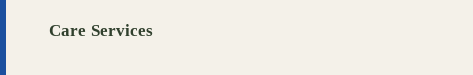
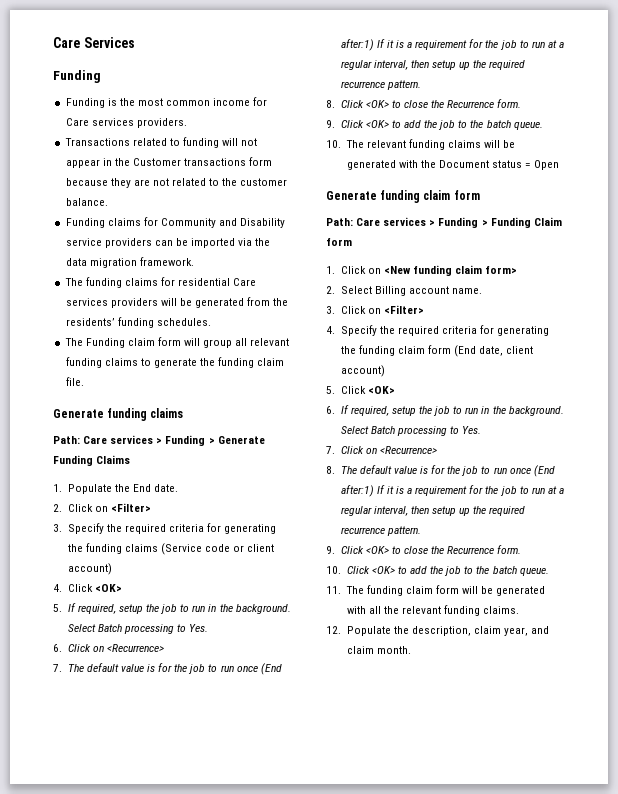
  Care Services
+ Funding
+ Funding is the most common income for Care services providers.
+ Transactions related to funding will not appear in the Customer transactions form because they are not related to the customer balance.
+ Funding claims for Community and Disability service providers can be imported via the data migration framework.
+ The funding claims for residential Care services providers will be generated from the residents’ funding schedules.
+ The Funding claim form will group all relevant funding claims to generate the funding claim file.
+ Generate funding claims
+ Path: Care services > Funding > Generate Funding Claims
+ 1. Populate the End date.
+ 2. Click on <Filter>
+ 3. Specify the required criteria for generating the funding claims (Service code or client account)
+ 4. Click <OK>
+ 5. If required, setup the job to run in the background. Select Batch processing to Yes.
+ 6. Click on <Recurrence>
+ 7. The default value is for the job to run once (End after:1) If it is a requirement for the job to run at a regular interval, then setup up the required recurrence pattern.
+ 8. Click <OK> to close the Recurrence form.
+ 9. Click <OK> to add the job to the batch queue.
+ 10. The relevant funding claims will be generated with the Document status = Open
+ Generate funding claim form
+ Path: Care services > Funding > Funding Claim form
+ 1. Click on <New funding claim form>
+ 2. Select Billing account name.
+ 3. Click on <Filter>
+ 4. Specify the required criteria for generating the funding claim form (End date, client account)
+ 5. Click <OK>
+ 6. If required, setup the job to run in the background. Select Batch processing to Yes.
+ 7. Click on <Recurrence>
+ 8. The default value is for the job to run once (End after:1) If it is a requirement for the job to run at a regular interval, then setup up the required recurrence pattern.
+ 9. Click <OK> to close the Recurrence form.
+ 10. Click <OK> to add the job to the batch queue.
+ 11. The funding claim form will be generated with all the relevant funding claims.
+ 12. Populate the description, claim year, and claim month.

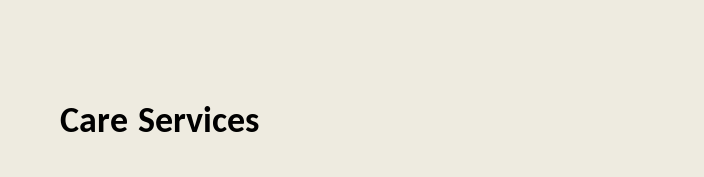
  Care Services
- Funding
- Funding is the most common income for Care services providers.
- Transactions related to funding will not appear in the Customer transactions form because they are not related to the customer balance.
- Funding claims for Community and Disability service providers can be imported via the data migration framework.
- The funding claims for residential Care services providers will be generated from the residents’ funding schedules.
- The Funding claim form will group all relevant funding claims to generate the funding claim file.
- Generate funding claims
- Path: Care services > Funding > Generate Funding Claims
- 1. Populate the End date.
- 2. Click on <Filter>
- 3. Specify the required criteria for generating the funding claims (Service code or client account)
- 4. Click <OK>
- 5. If required, setup the job to run in the background. Select Batch processing to Yes.
- 6. Click on <Recurrence>
- 7. The default value is for the job to run once (End after:1) If it is a requirement for the job to run at a regular interval, then setup up the required recurrence pattern.
- 8. Click <OK> to close the Recurrence form.
- 9. Click <OK> to add the job to the batch queue.
- 10. The relevant funding claims will be generated with the Document status = Open
- Generate funding claim form
- Path: Care services > Funding > Funding Claim form
- 1. Click on <New funding claim form>
- 2. Select Billing account name.
- 3. Click on <Filter>
- 4. Specify the required criteria for generating the funding claim form (End date, client account)
- 5. Click <OK>
- 6. If required, setup the job to run in the background. Select Batch processing to Yes.
- 7. Click on <Recurrence>
- 8. The default value is for the job to run once (End after:1) If it is a requirement for the job to run at a regular interval, then setup up the required recurrence pattern.
- 9. Click <OK> to close the Recurrence form.
- 10. Click <OK> to add the job to the batch queue.
- 11. The funding claim form will be generated with all the relevant funding claims.
- 12. Populate the description, claim year, and claim month.

